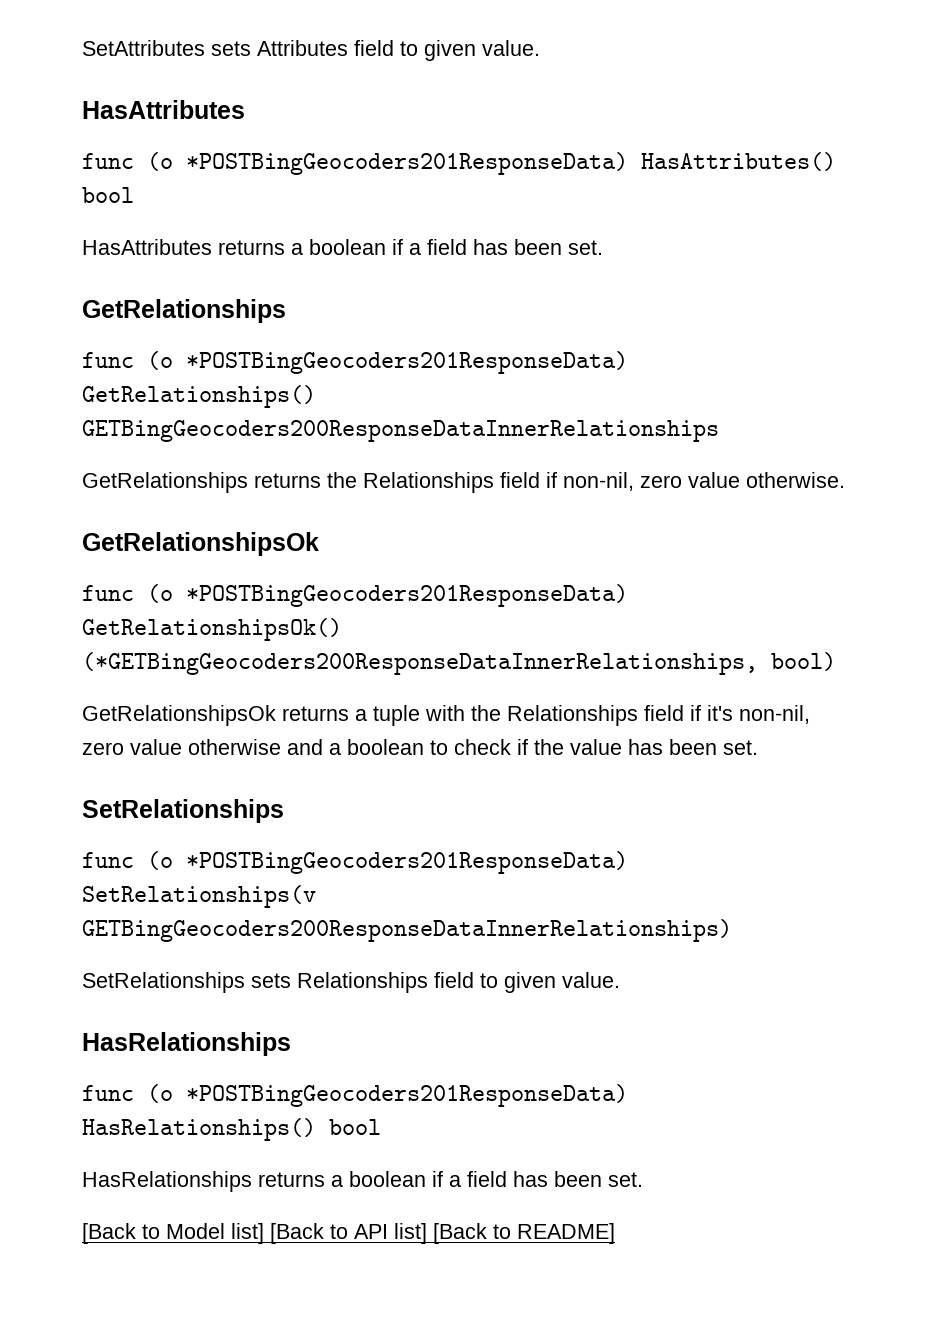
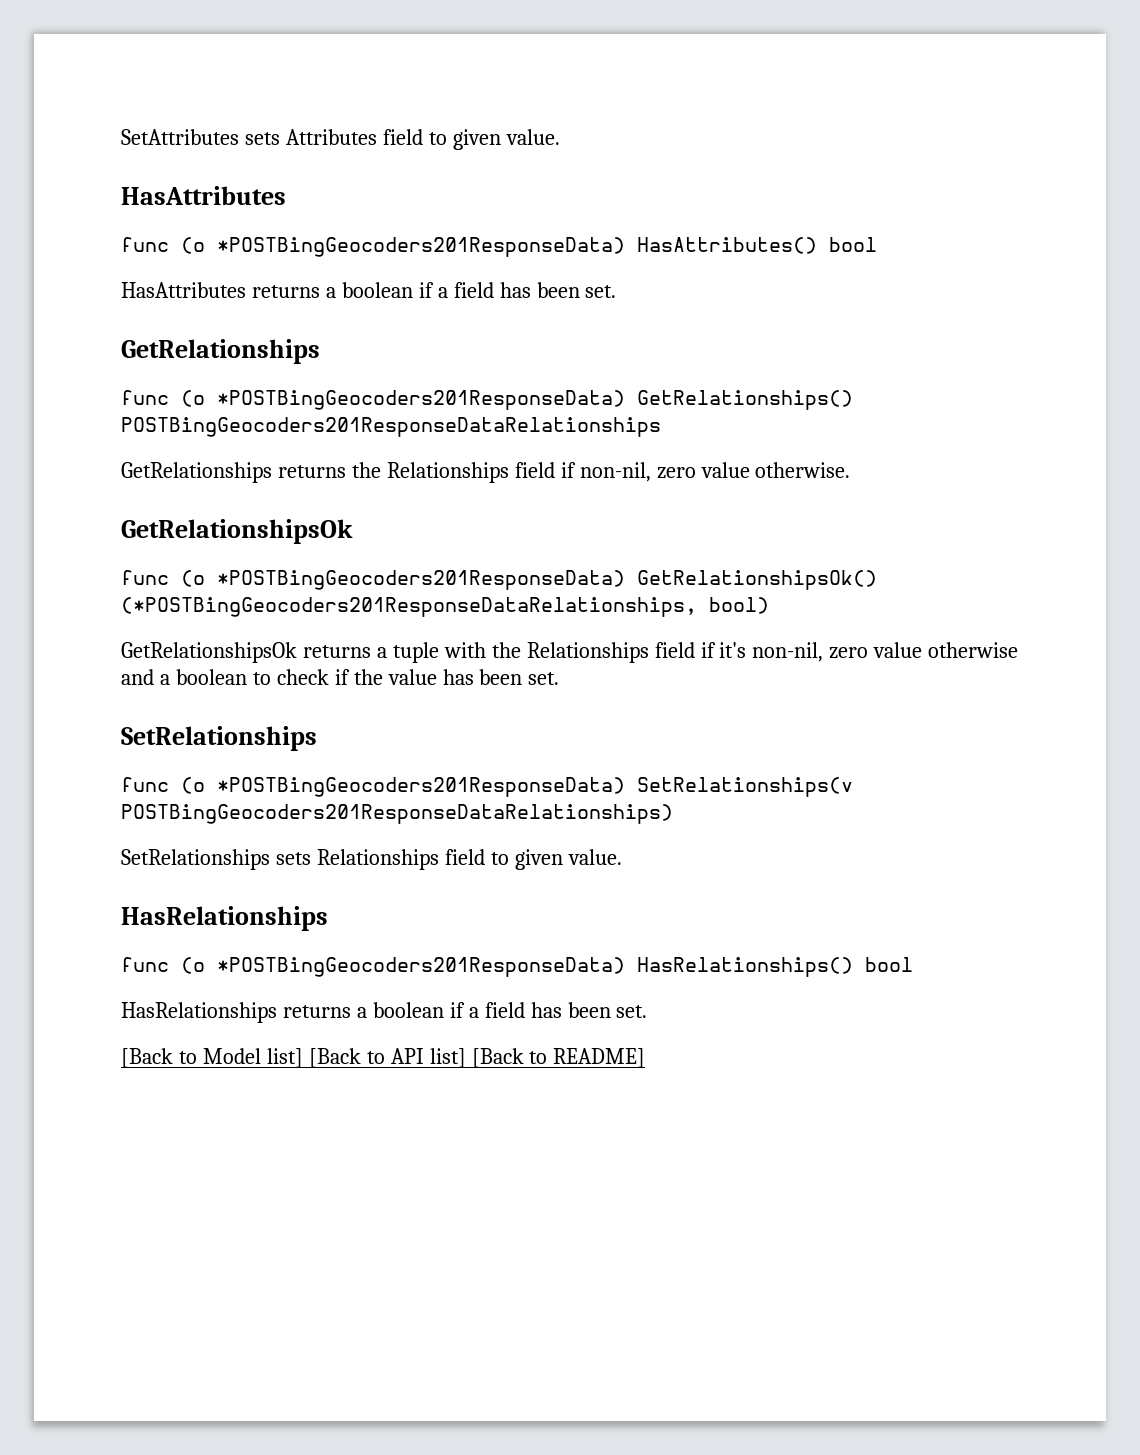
- func (o *POSTBingGeocoders201ResponseData) GetRelationships() GETBingGeocoders200ResponseDataInnerRelationships
+ func (o *POSTBingGeocoders201ResponseData) GetRelationships() POSTBingGeocoders201ResponseDataRelationships
- func (o *POSTBingGeocoders201ResponseData) GetRelationshipsOk() (*GETBingGeocoders200ResponseDataInnerRelationships, bool)
+ func (o *POSTBingGeocoders201ResponseData) GetRelationshipsOk() (*POSTBingGeocoders201ResponseDataRelationships, bool)
- func (o *POSTBingGeocoders201ResponseData) SetRelationships(v GETBingGeocoders200ResponseDataInnerRelationships)
+ func (o *POSTBingGeocoders201ResponseData) SetRelationships(v POSTBingGeocoders201ResponseDataRelationships)

